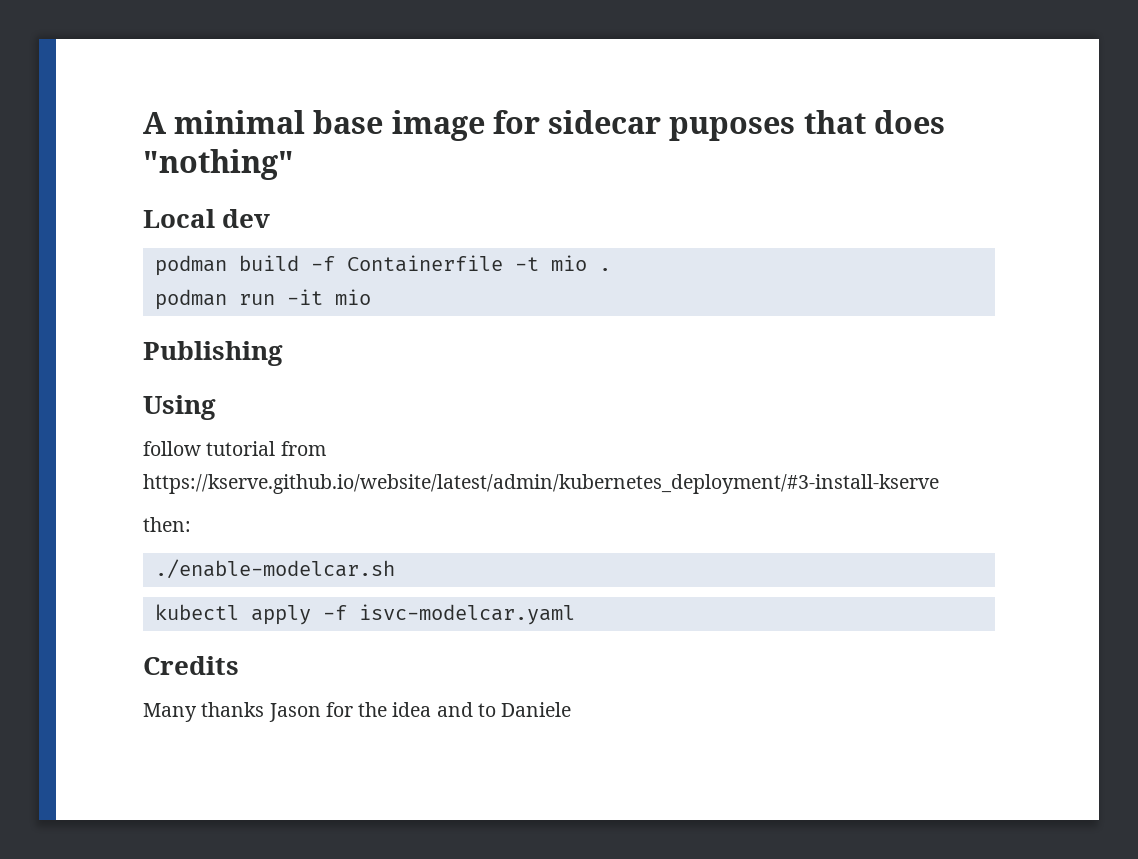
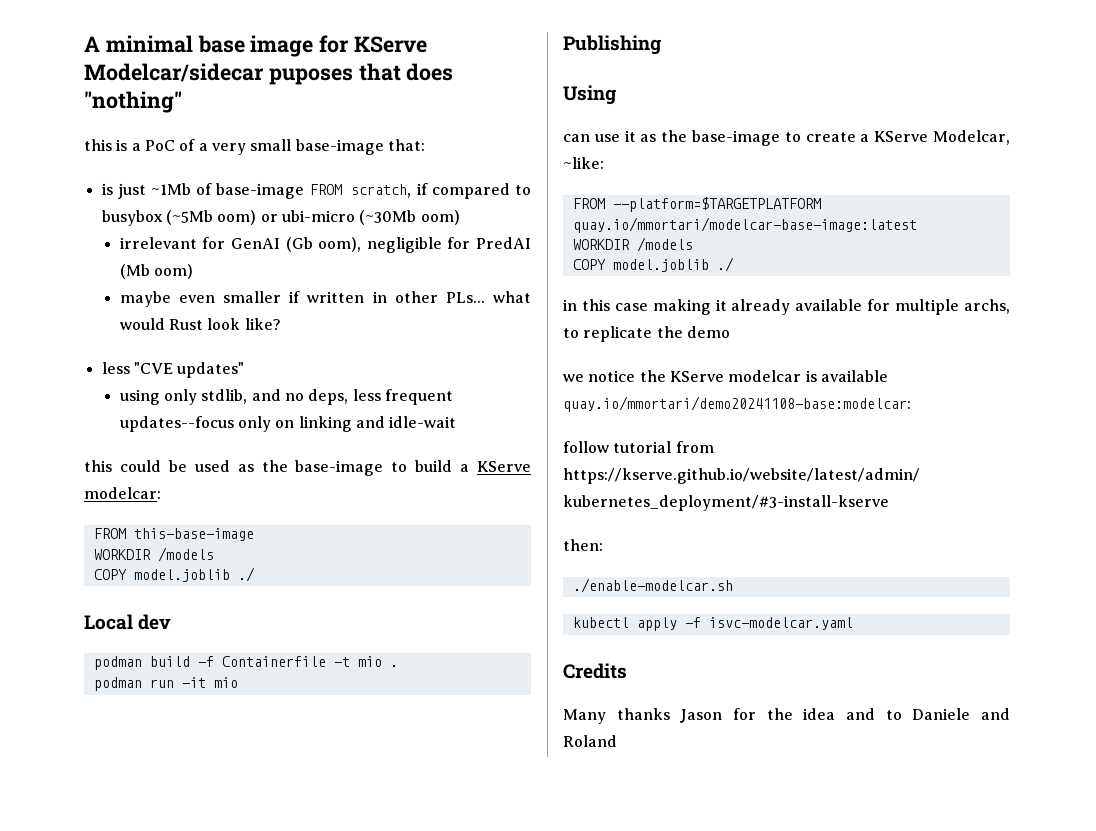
- A minimal base image for sidecar puposes that does "nothing"
+ A minimal base image for KServe Modelcar/sidecar puposes that does "nothing"
+ this is a PoC of a very small base-image that:
+ is just ~1Mb of base-image FROM scratch, if compared to busybox (~5Mb oom) or ubi-micro (~30Mb oom)
+ irrelevant for GenAI (Gb oom), negligible for PredAI (Mb oom)
+ maybe even smaller if written in other PLs... what would Rust look like?
+ less "CVE updates"
+ using only stdlib, and no deps, less frequent updates--focus only on linking and idle-wait
+ this could be used as the base-image to build a KServe modelcar:
+ FROM this-base-image
+ WORKDIR /models
+ COPY model.joblib ./
+ can use it as the base-image to create a KServe Modelcar, ~like:
+ FROM --platform=$TARGETPLATFORM quay.io/mmortari/modelcar-base-image:latest
+ WORKDIR /models
+ COPY model.joblib ./
+ in this case making it already available for multiple archs, to replicate the demo
+ we notice the KServe modelcar is available quay.io/mmortari/demo20241108-base:modelcar:
- Many thanks Jason for the idea and to Daniele
+ Many thanks Jason for the idea and to Daniele and Roland

